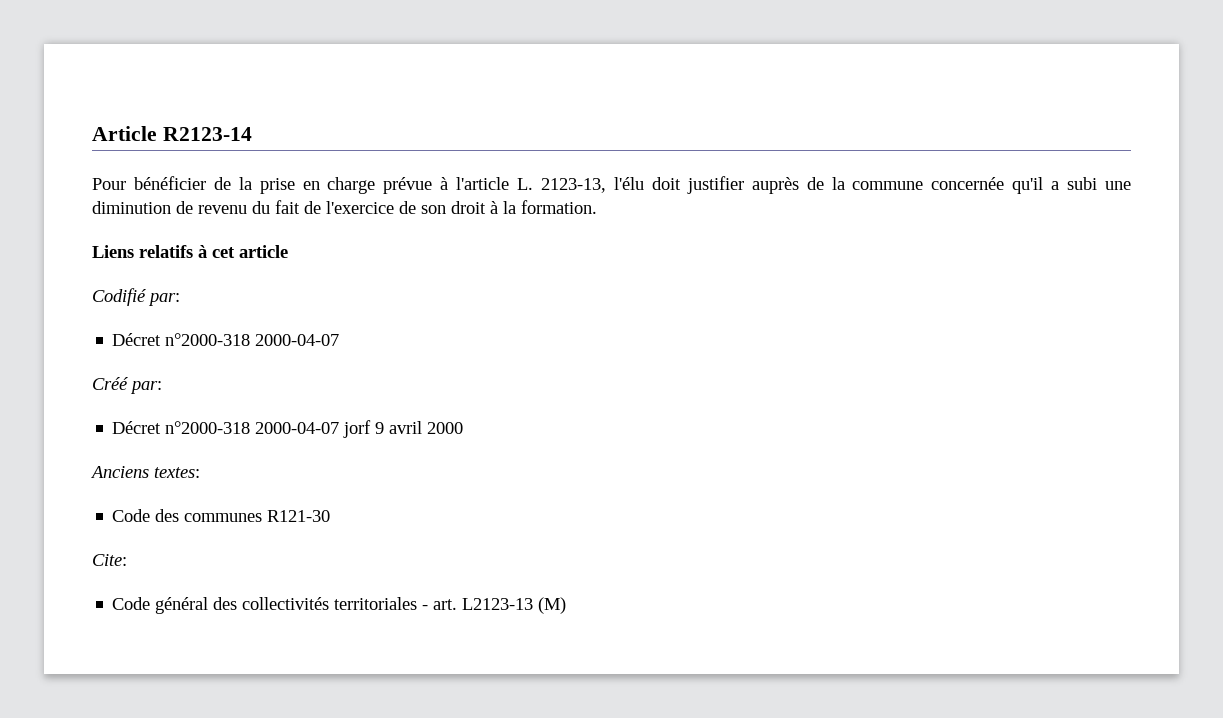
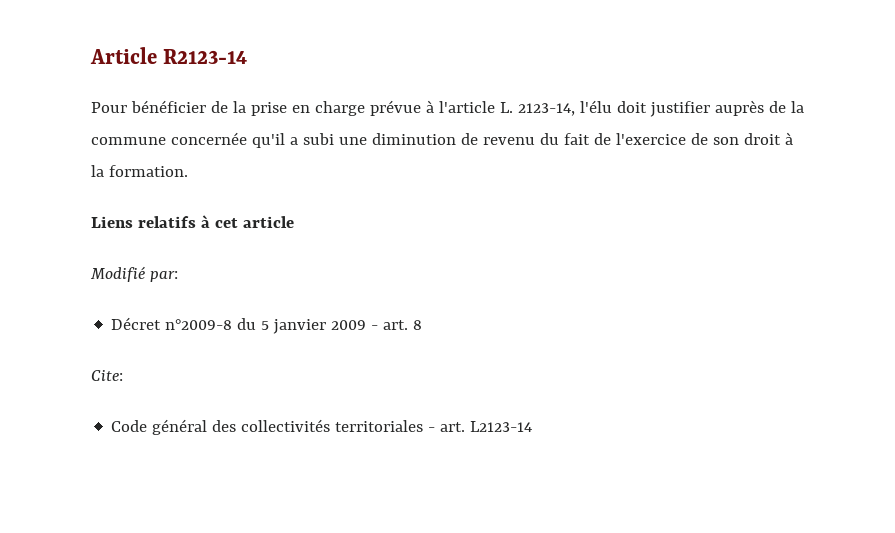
- Pour bénéficier de la prise en charge prévue à l'article L. 2123-13, l'élu doit justifier auprès de la commune concernée qu'il a subi une diminution de revenu du fait de l'exercice de son droit à la formation.
+ Pour bénéficier de la prise en charge prévue à l'article L. 2123-14, l'élu doit justifier auprès de la commune concernée qu'il a subi une diminution de revenu du fait de l'exercice de son droit à la formation.
- Codifié par:
- Décret n°2000-318 2000-04-07
- Créé par:
- Décret n°2000-318 2000-04-07 jorf 9 avril 2000
- Anciens textes:
- Code des communes R121-30
+ Modifié par:
+ Décret n°2009-8 du 5 janvier 2009 - art. 8
- Code général des collectivités territoriales - art. L2123-13 (M)
+ Code général des collectivités territoriales - art. L2123-14

